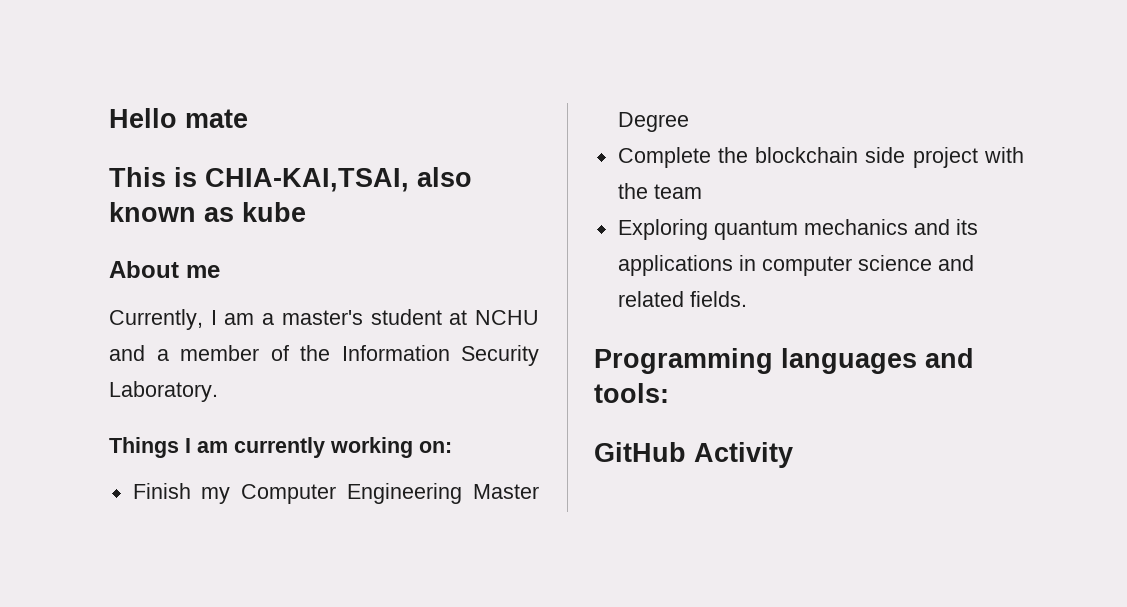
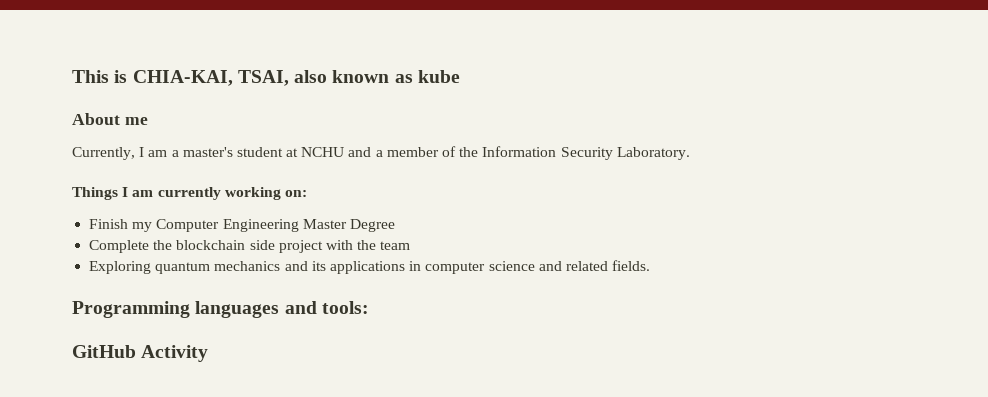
- Hello mate
- This is CHIA-KAI,TSAI, also known as kube
+ This is CHIA-KAI, TSAI, also known as kube

